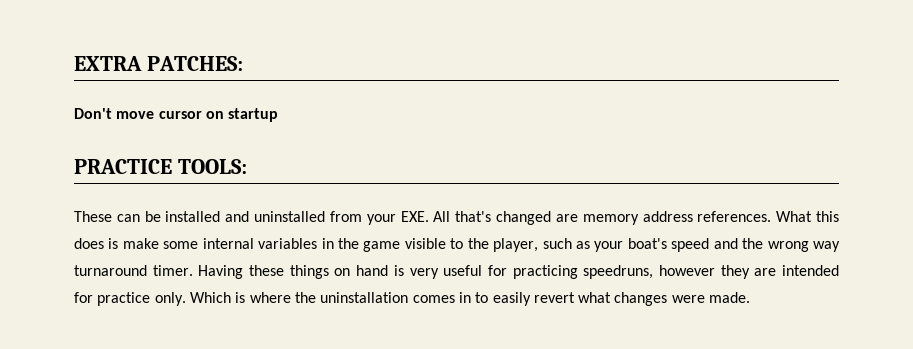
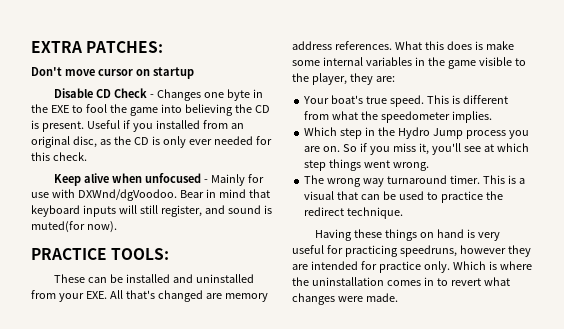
+ Disable CD Check - Changes one byte in the EXE to fool the game into believing the CD is present. Useful if you installed from an original disc, as the CD is only ever needed for this check.
+ Keep alive when unfocused - Mainly for use with DXWnd/dgVoodoo. Bear in mind that keyboard inputs will still register, and sound is muted(for now).
- What this does is make some internal variables in the game visible to the player, such as your boat's speed and the wrong way turnaround timer. Having these things on hand is very useful for practicing speedruns, however they are intended for practice only.
+ What this does is make some internal variables in the game visible to the player, they are:
+ Your boat's true speed. This is different from what the speedometer implies.
+ Which step in the Hydro Jump process you are on. So if you miss it, you'll see at which step things went wrong.
+ The wrong way turnaround timer. This is a visual that can be used to practice the redirect technique.
+ Having these things on hand is very useful for practicing speedruns, however they are intended for practice only.
- Which is where the uninstallation comes in to easily revert what changes were made.
+ Which is where the uninstallation comes in to revert what changes were made.

